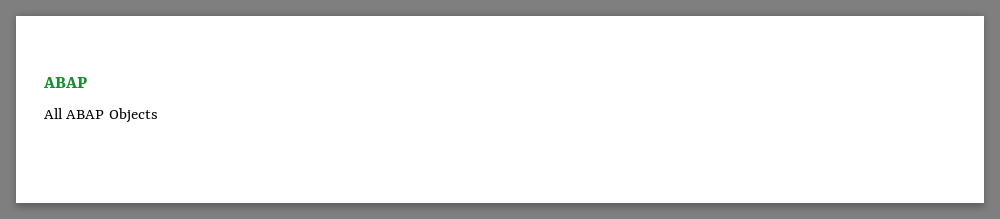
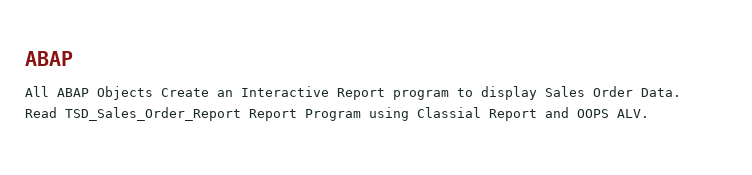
- All ABAP Objects
+ All ABAP Objects Create an Interactive Report program to display Sales Order Data.
+ Read TSD_Sales_Order_Report Report Program using Classial Report and OOPS ALV.

